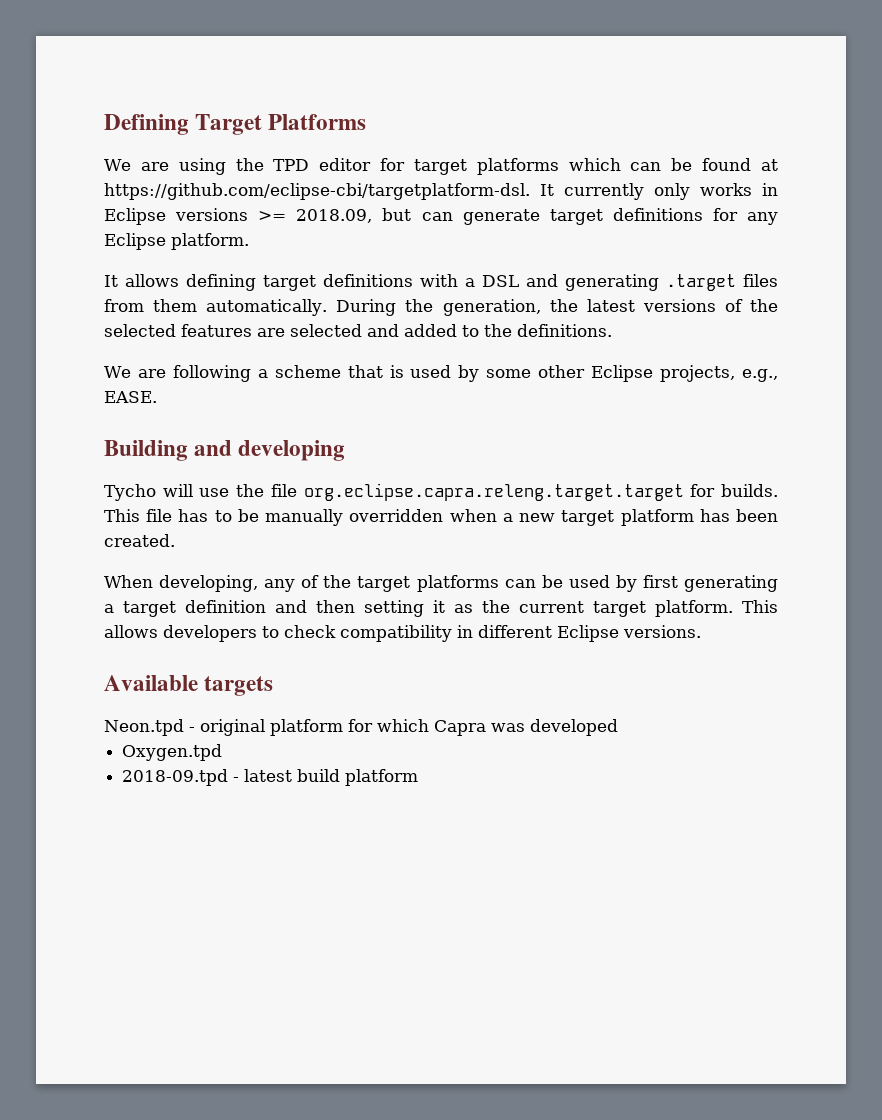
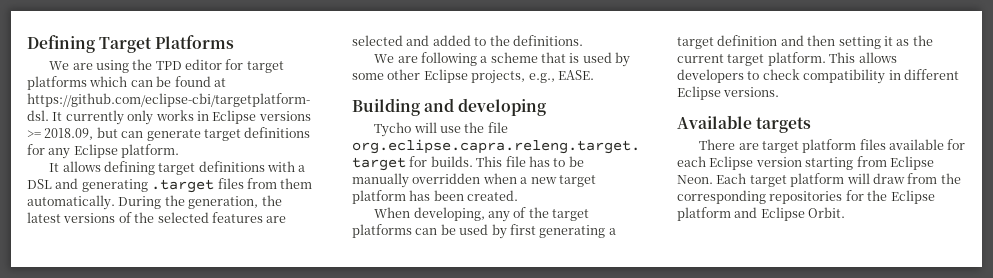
- Neon.tpd - original platform for which Capra was developed
- Oxygen.tpd
- 2018-09.tpd - latest build platform
+ There are target platform files available for each Eclipse version starting from Eclipse Neon. Each target platform will draw from the corresponding repositories for the Eclipse platform and Eclipse Orbit.

